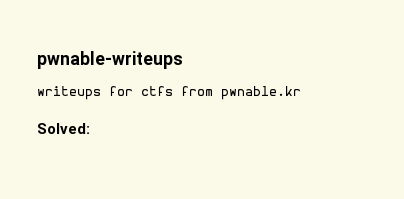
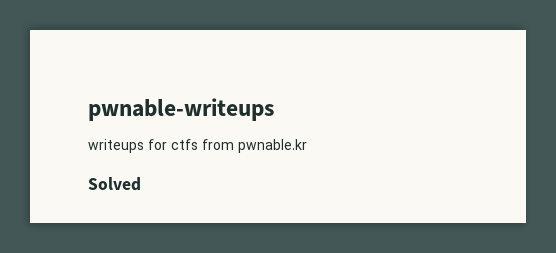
- Solved:
+ Solved

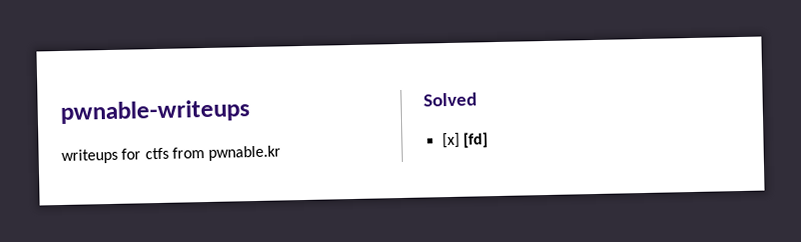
+ [x] [fd]

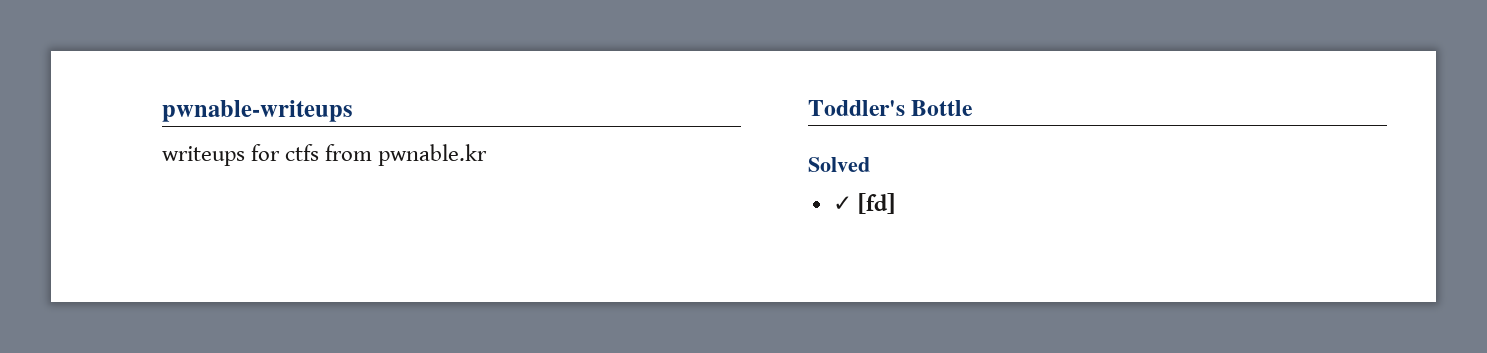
+ Toddler's Bottle
- [x] [fd]
+ ✓ [fd]

